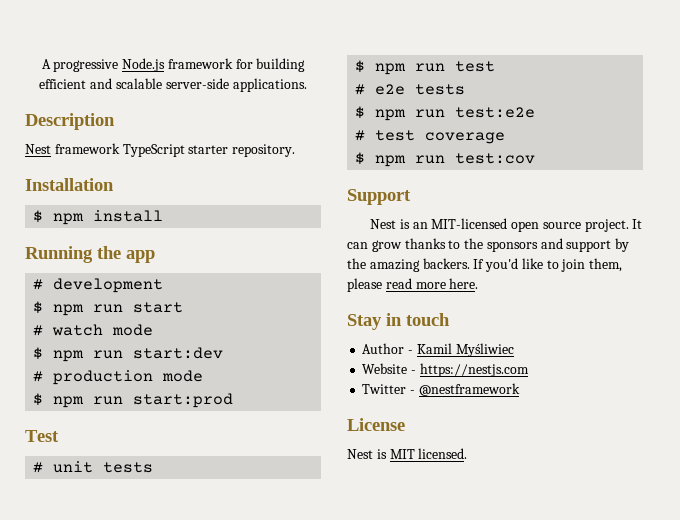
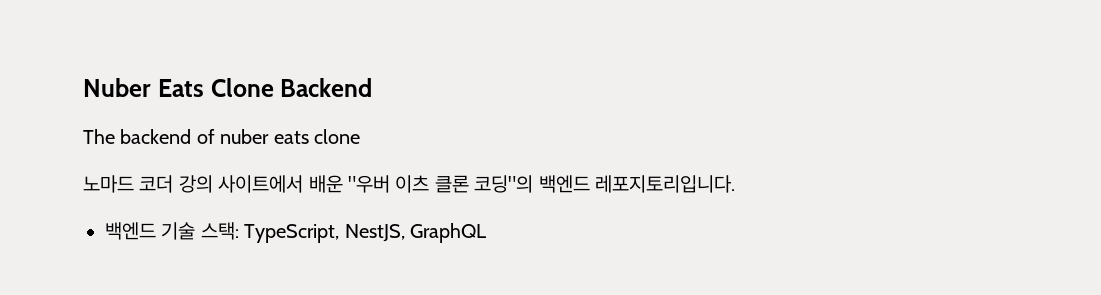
- A progressive Node.js framework for building efficient and scalable server-side applications.
- Description
- Nest framework TypeScript starter repository.
- Installation
- $ npm install
- Running the app
- # development
- $ npm run start
- # watch mode
- $ npm run start:dev
- # production mode
- $ npm run start:prod
- Test
- # unit tests
- $ npm run test
- # e2e tests
- $ npm run test:e2e
- # test coverage
- $ npm run test:cov
- Support
- Nest is an MIT-licensed open source project. It can grow thanks to the sponsors and support by the amazing backers. If you'd like to join them, please read more here.
- Stay in touch
- Author - Kamil Myśliwiec
- Website - https://nestjs.com
- Twitter - @nestframework
- License
- Nest is MIT licensed.
+ Nuber Eats Clone Backend
+ The backend of nuber eats clone
+ 노마드 코더 강의 사이트에서 배운 "우버 이츠 클론 코딩"의 백엔드 레포지토리입니다.
+ 백엔드 기술 스택: TypeScript, NestJS, GraphQL

